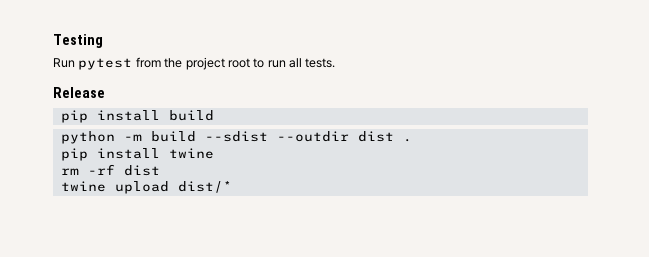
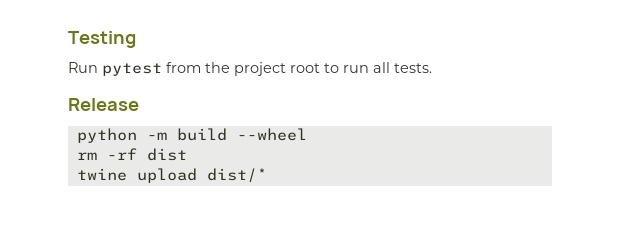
- pip install build
- python -m build --sdist --outdir dist .
- pip install twine
+ python -m build --wheel

